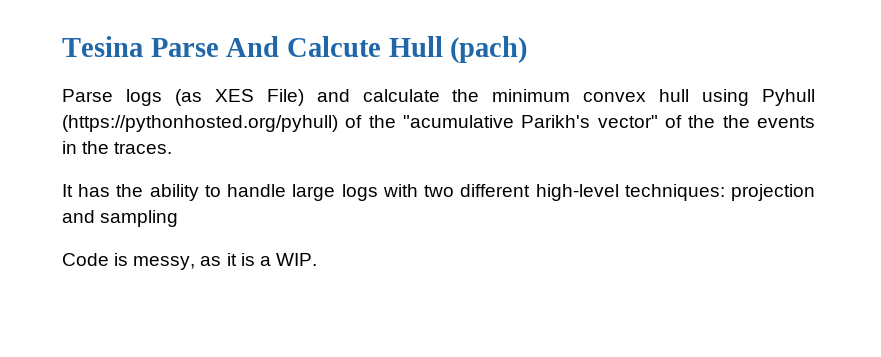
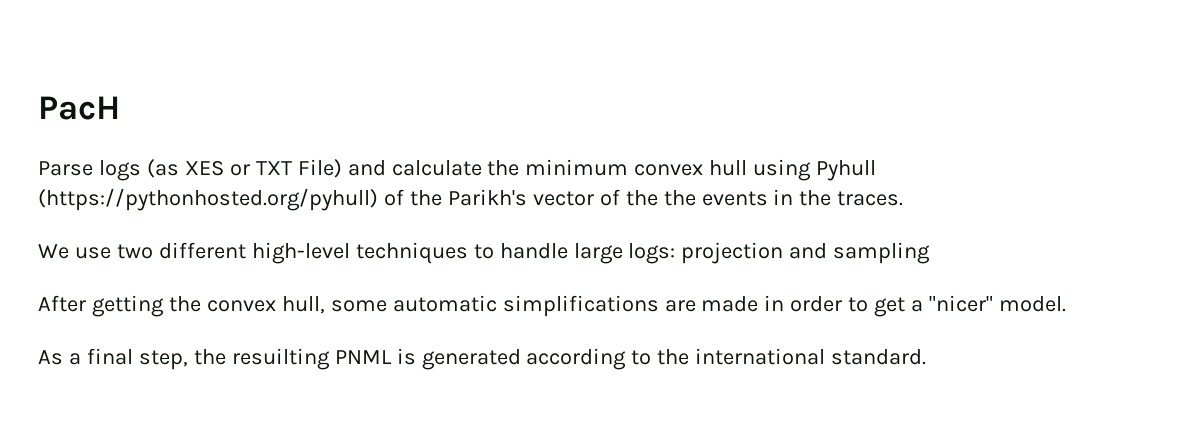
- Tesina Parse And Calcute Hull (pach)
+ PacH
- Parse logs (as XES File) and calculate the minimum convex hull using Pyhull (https://pythonhosted.org/pyhull) of the "acumulative Parikh's vector" of the the events in the traces.
+ Parse logs (as XES or TXT File) and calculate the minimum convex hull using Pyhull (https://pythonhosted.org/pyhull) of the Parikh's vector of the the events in the traces.
- It has the ability to handle large logs with two different high-level techniques: projection and sampling
- Code is messy, as it is a WIP.
+ We use two different high-level techniques to handle large logs: projection and sampling
+ After getting the convex hull, some automatic simplifications are made in order to get a "nicer" model.
+ As a final step, the resuilting PNML is generated according to the international standard.

